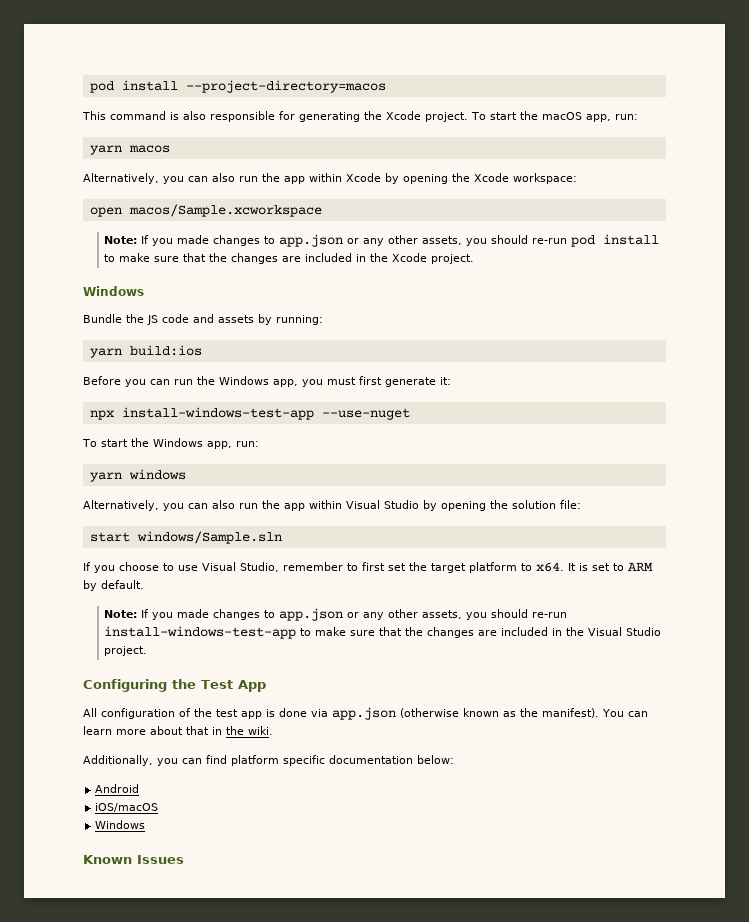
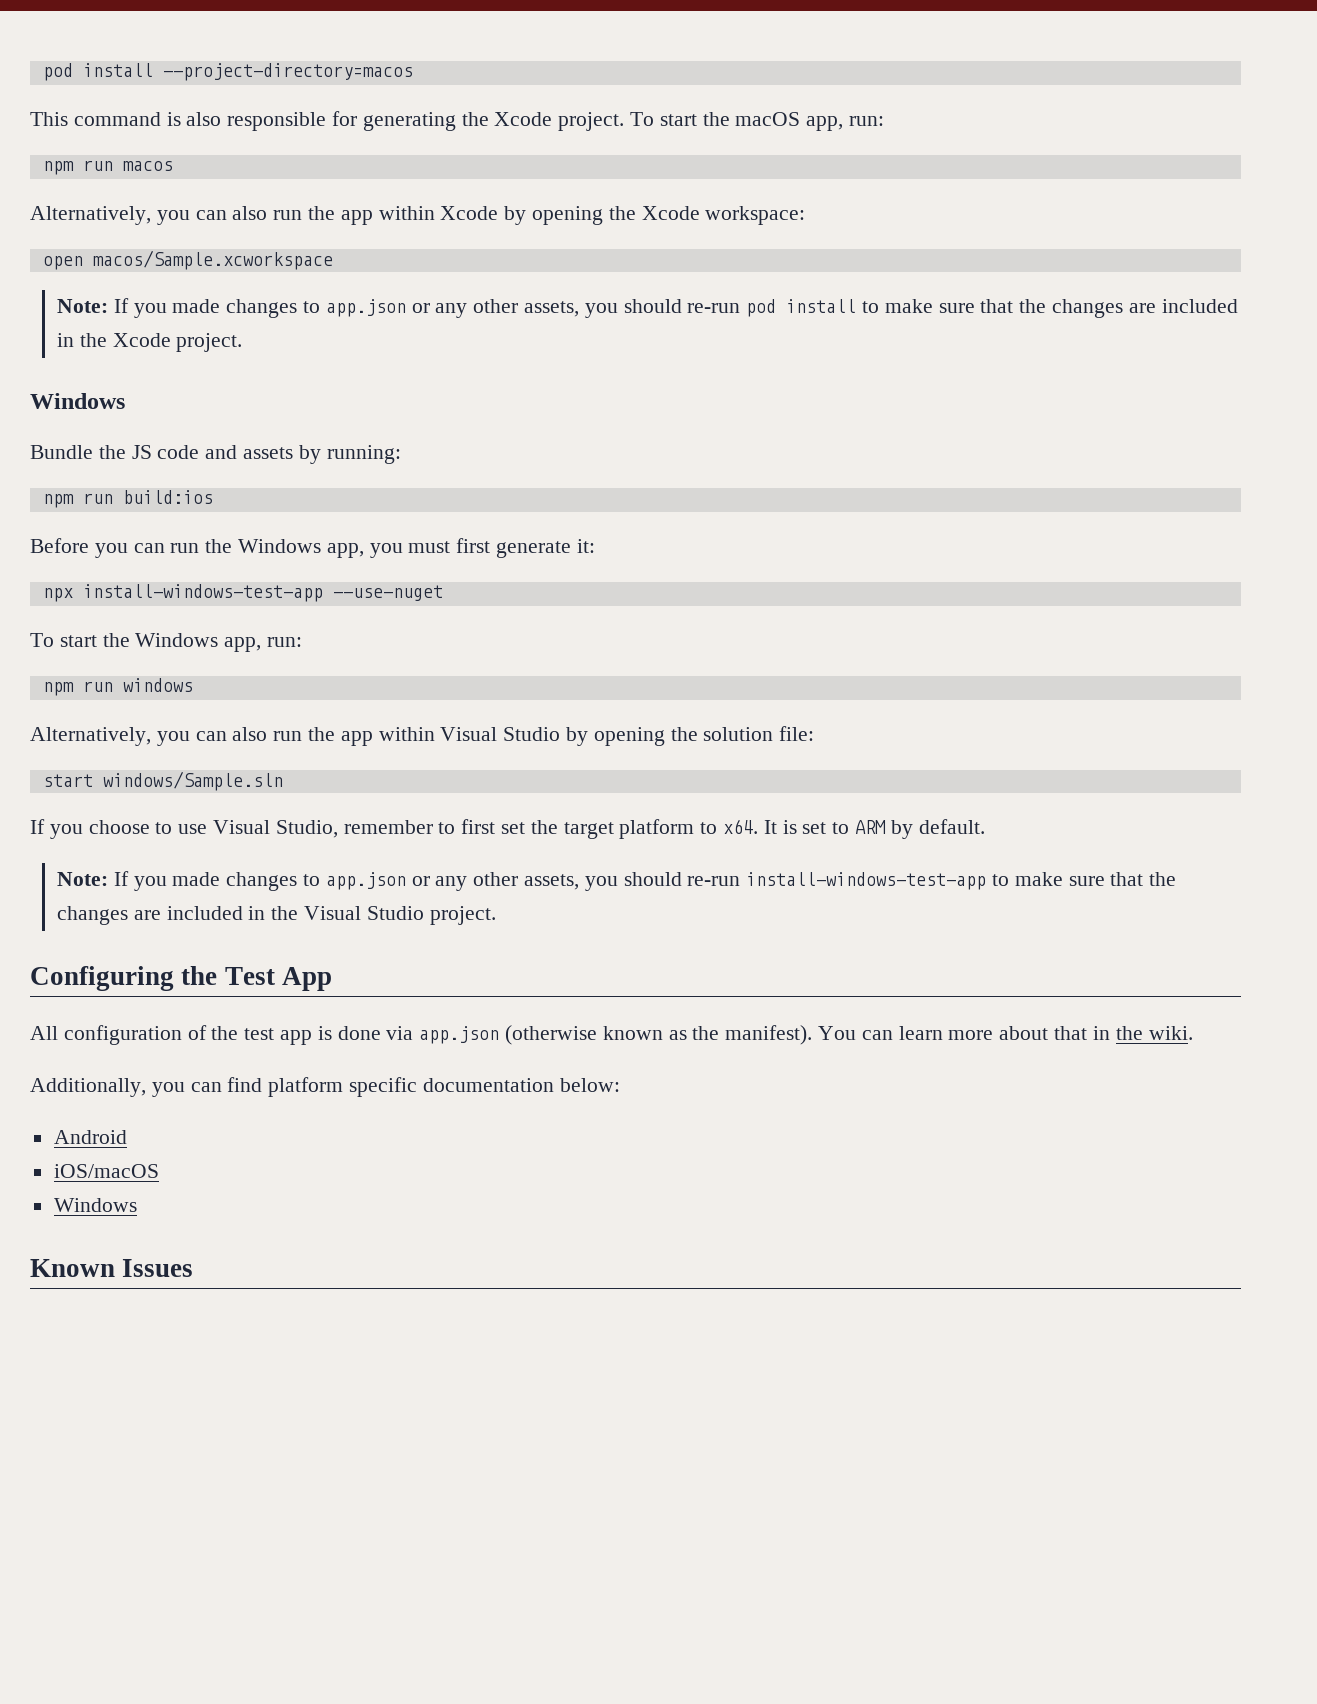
- yarn macos
+ npm run macos
- yarn build:ios
+ npm run build:ios
- yarn windows
+ npm run windows

